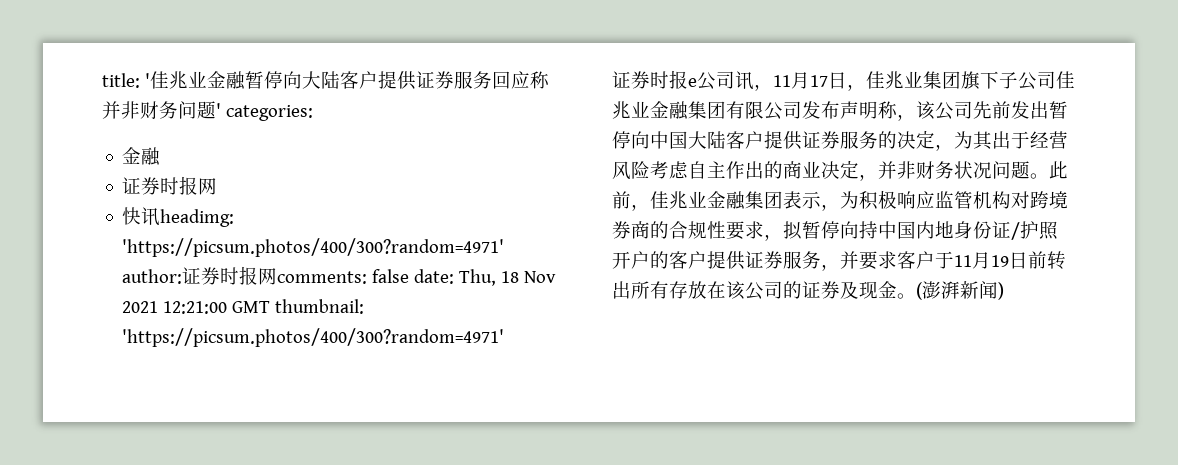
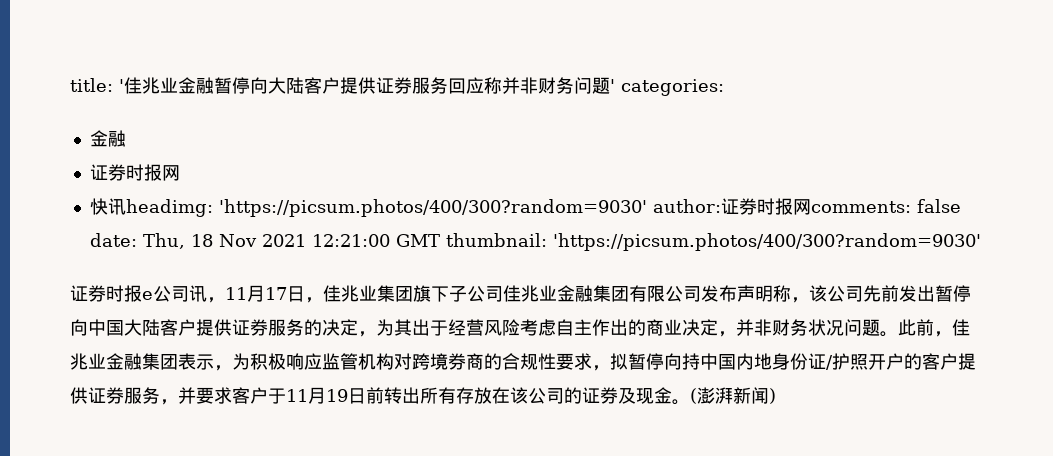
- 快讯headimg: 'https://picsum.photos/400/300?random=4971' author:证券时报网comments: false date: Thu, 18 Nov 2021 12:21:00 GMT thumbnail: 'https://picsum.photos/400/300?random=4971'
+ 快讯headimg: 'https://picsum.photos/400/300?random=9030' author:证券时报网comments: false date: Thu, 18 Nov 2021 12:21:00 GMT thumbnail: 'https://picsum.photos/400/300?random=9030'

